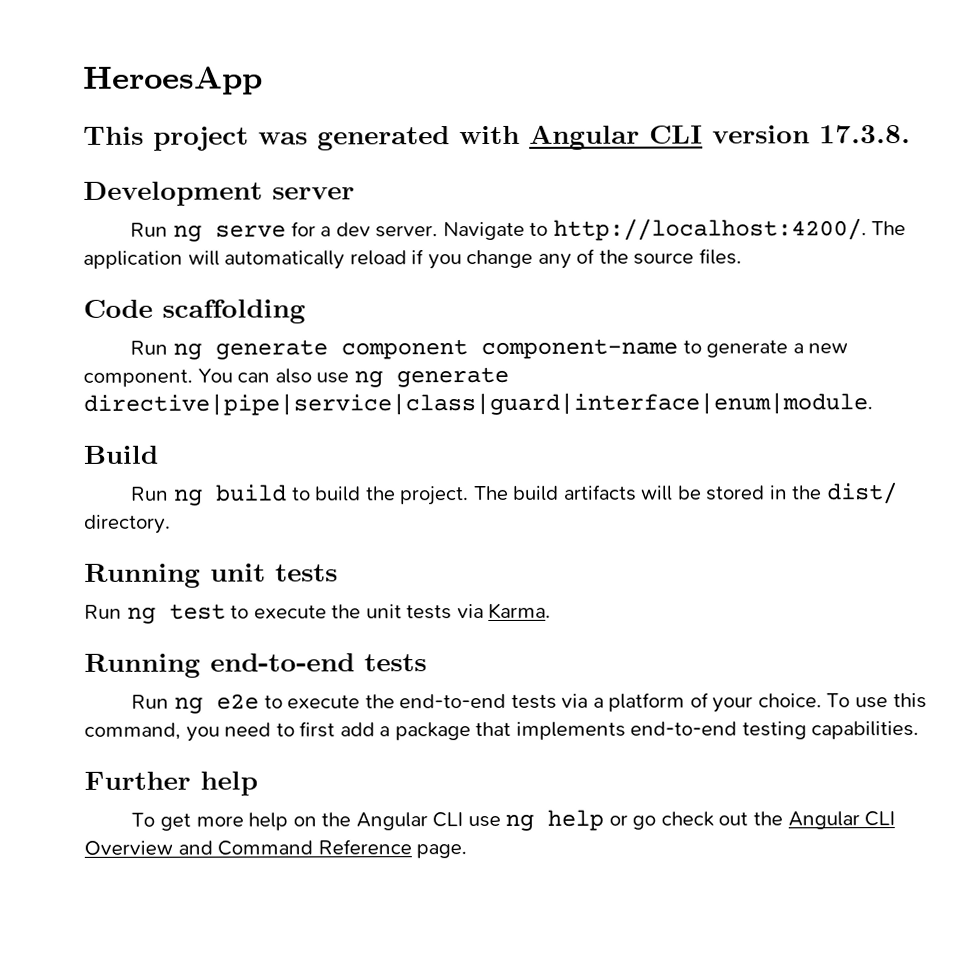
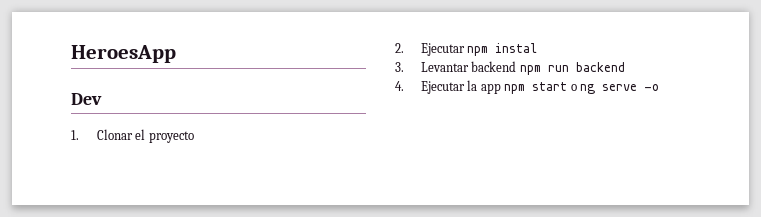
- This project was generated with Angular CLI version 17.3.8.
- Development server
- Run ng serve for a dev server. Navigate to http://localhost:4200/. The application will automatically reload if you change any of the source files.
- Code scaffolding
- Run ng generate component component-name to generate a new component. You can also use ng generate directive|pipe|service|class|guard|interface|enum|module.
- Build
- Run ng build to build the project. The build artifacts will be stored in the dist/ directory.
- Running unit tests
- Run ng test to execute the unit tests via Karma.
- Running end-to-end tests
- Run ng e2e to execute the end-to-end tests via a platform of your choice. To use this command, you need to first add a package that implements end-to-end testing capabilities.
- Further help
- To get more help on the Angular CLI use ng help or go check out the Angular CLI Overview and Command Reference page.
+ Dev
+ 1. Clonar el proyecto
+ 2. Ejecutar npm instal
+ 3. Levantar backend npm run backend
+ 4. Ejecutar la app npm start o ng serve -o

